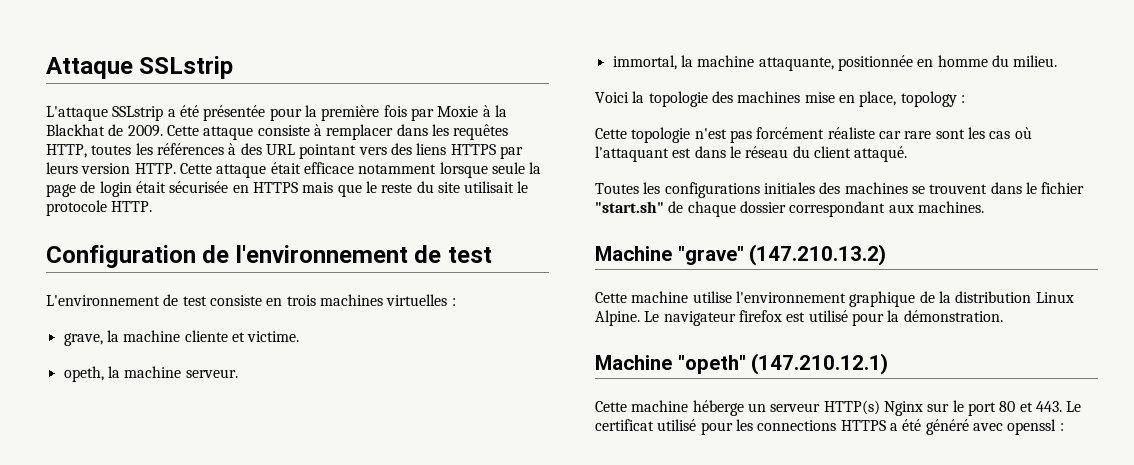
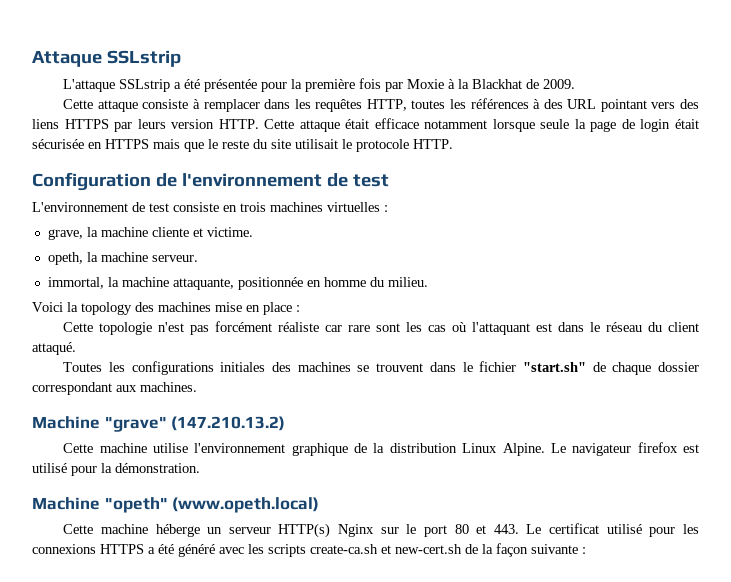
- L'attaque SSLstrip a été présentée pour la première fois par Moxie à la Blackhat de 2009. Cette attaque consiste à remplacer dans les requêtes HTTP, toutes les références à des URL pointant vers des liens HTTPS par leurs version HTTP.
+ L'attaque SSLstrip a été présentée pour la première fois par Moxie à la Blackhat de 2009.
+ Cette attaque consiste à remplacer dans les requêtes HTTP, toutes les références à des URL pointant vers des liens HTTPS par leurs version HTTP.
- Voici la topologie des machines mise en place, topology :
+ Voici la topology des machines mise en place :
- Machine "opeth" (147.210.12.1)
+ Machine "opeth" (www.opeth.local)
- Cette machine héberge un serveur HTTP(s) Nginx sur le port 80 et 443. Le certificat utilisé pour les connections HTTPS a été généré avec openssl :
+ Cette machine héberge un serveur HTTP(s) Nginx sur le port 80 et 443. Le certificat utilisé pour les connexions HTTPS a été généré avec les scripts create-ca.sh et new-cert.sh de la façon suivante :

